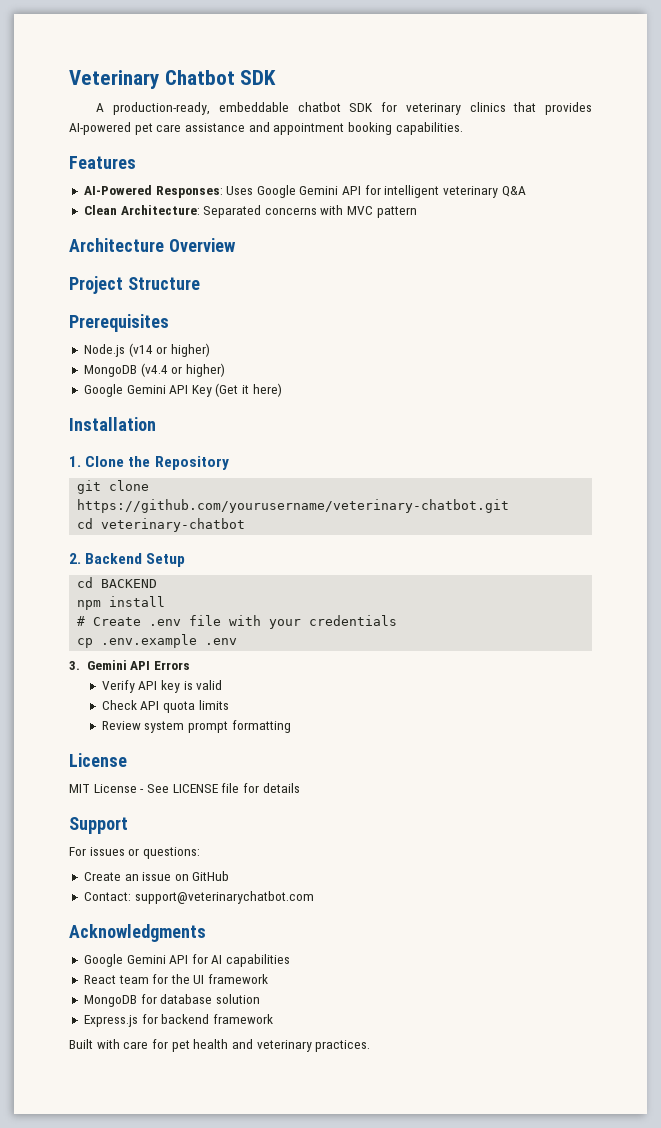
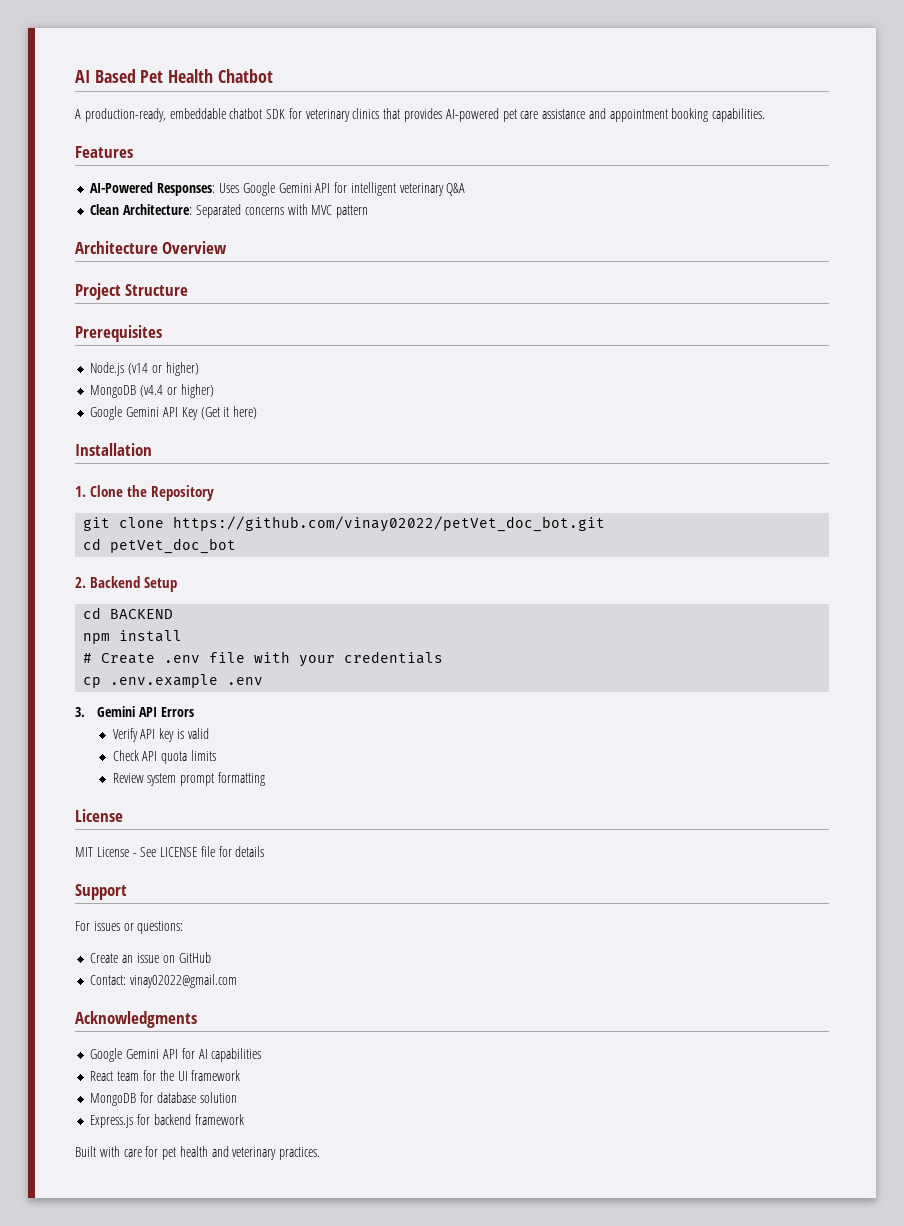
- Veterinary Chatbot SDK
+ AI Based Pet Health Chatbot
- git clone https://github.com/yourusername/veterinary-chatbot.git
- cd veterinary-chatbot
+ git clone https://github.com/vinay02022/petVet_doc_bot.git
+ cd petVet_doc_bot
- Contact: support@veterinarychatbot.com
+ Contact: vinay02022@gmail.com

